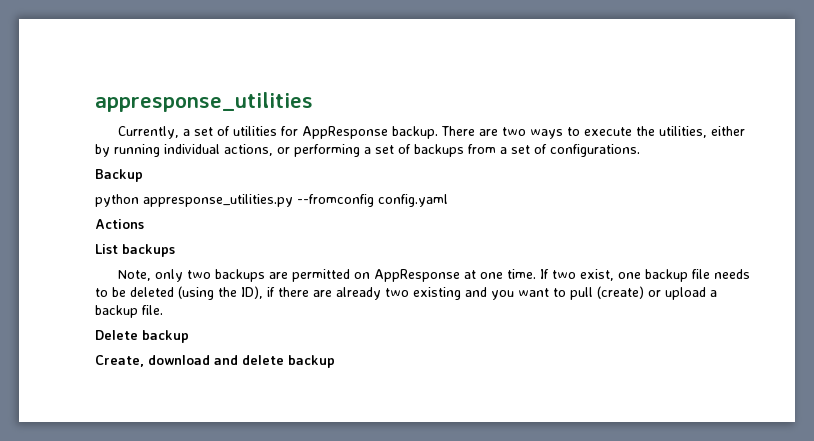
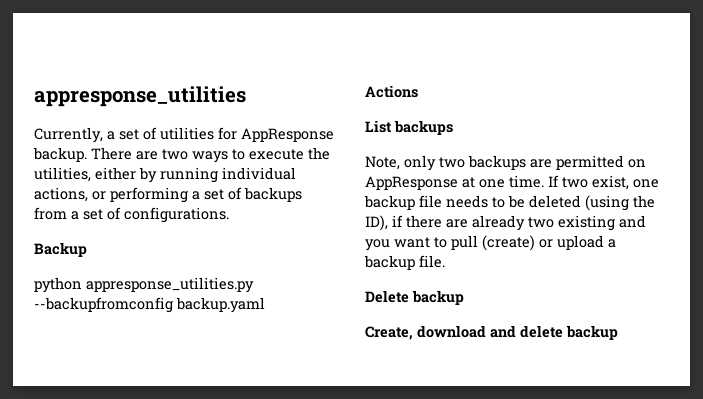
- python appresponse_utilities.py --fromconfig config.yaml
+ python appresponse_utilities.py --backupfromconfig backup.yaml

